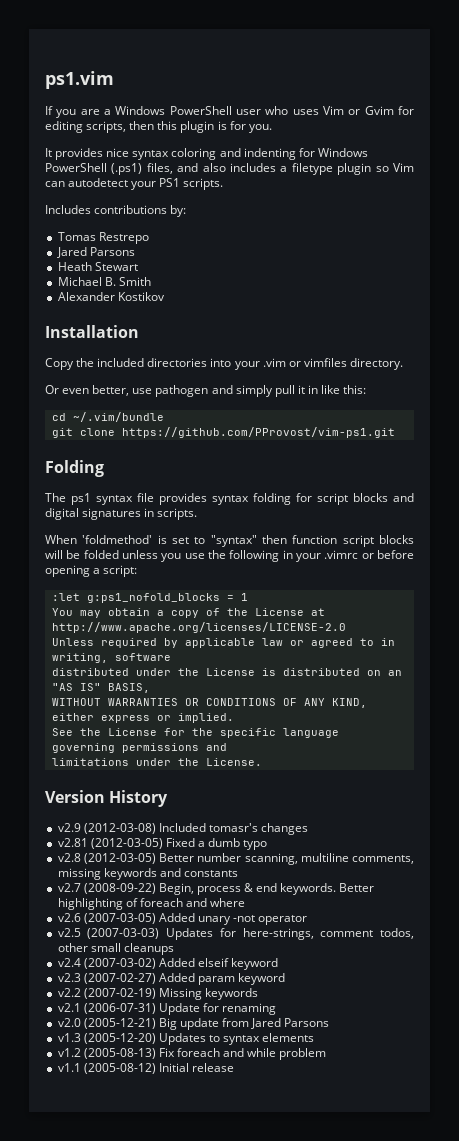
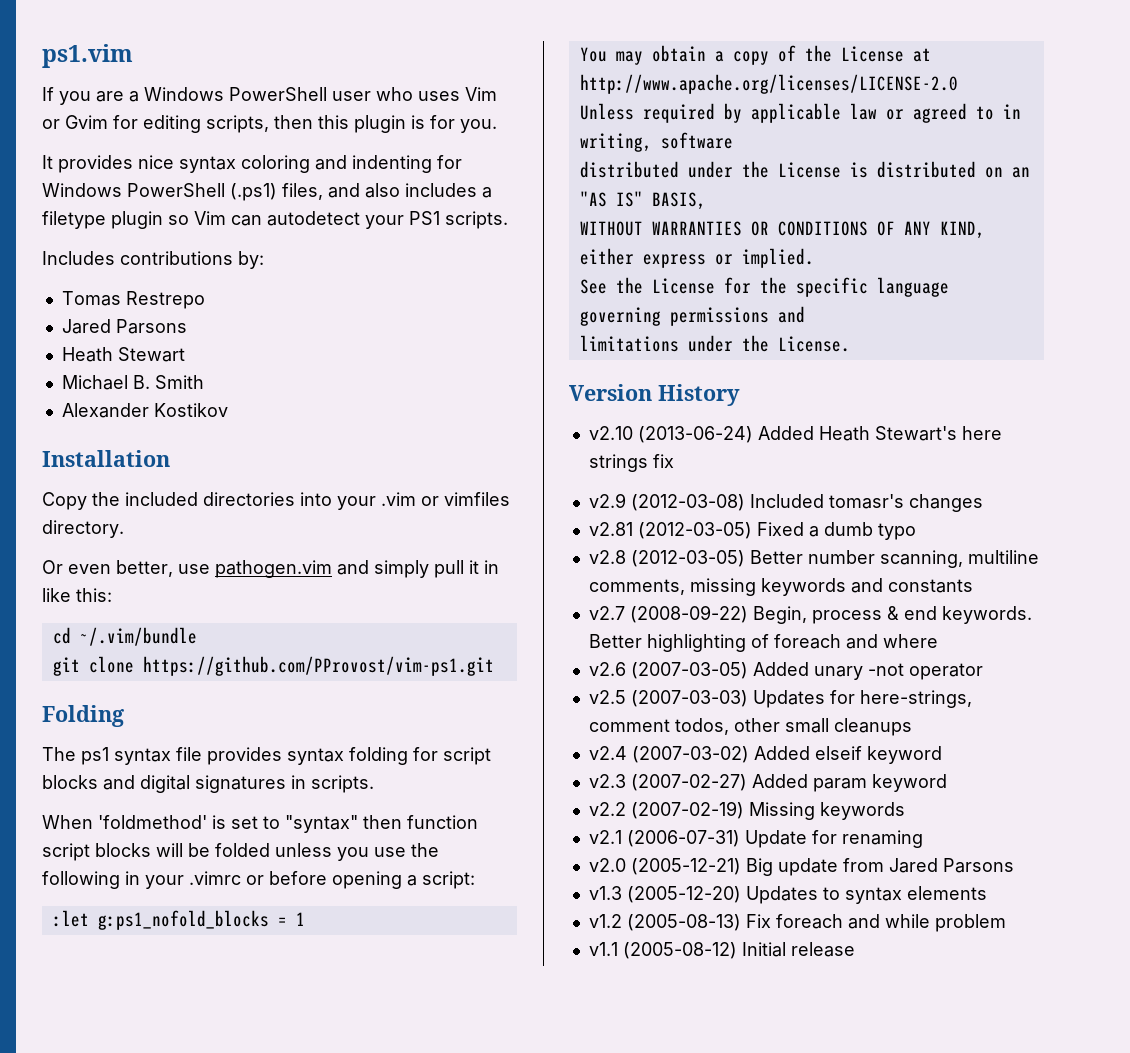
- Or even better, use pathogen and simply pull it in like this:
+ Or even better, use pathogen.vim and simply pull it in like this:
+ v2.10 (2013-06-24) Added Heath Stewart's here strings fix

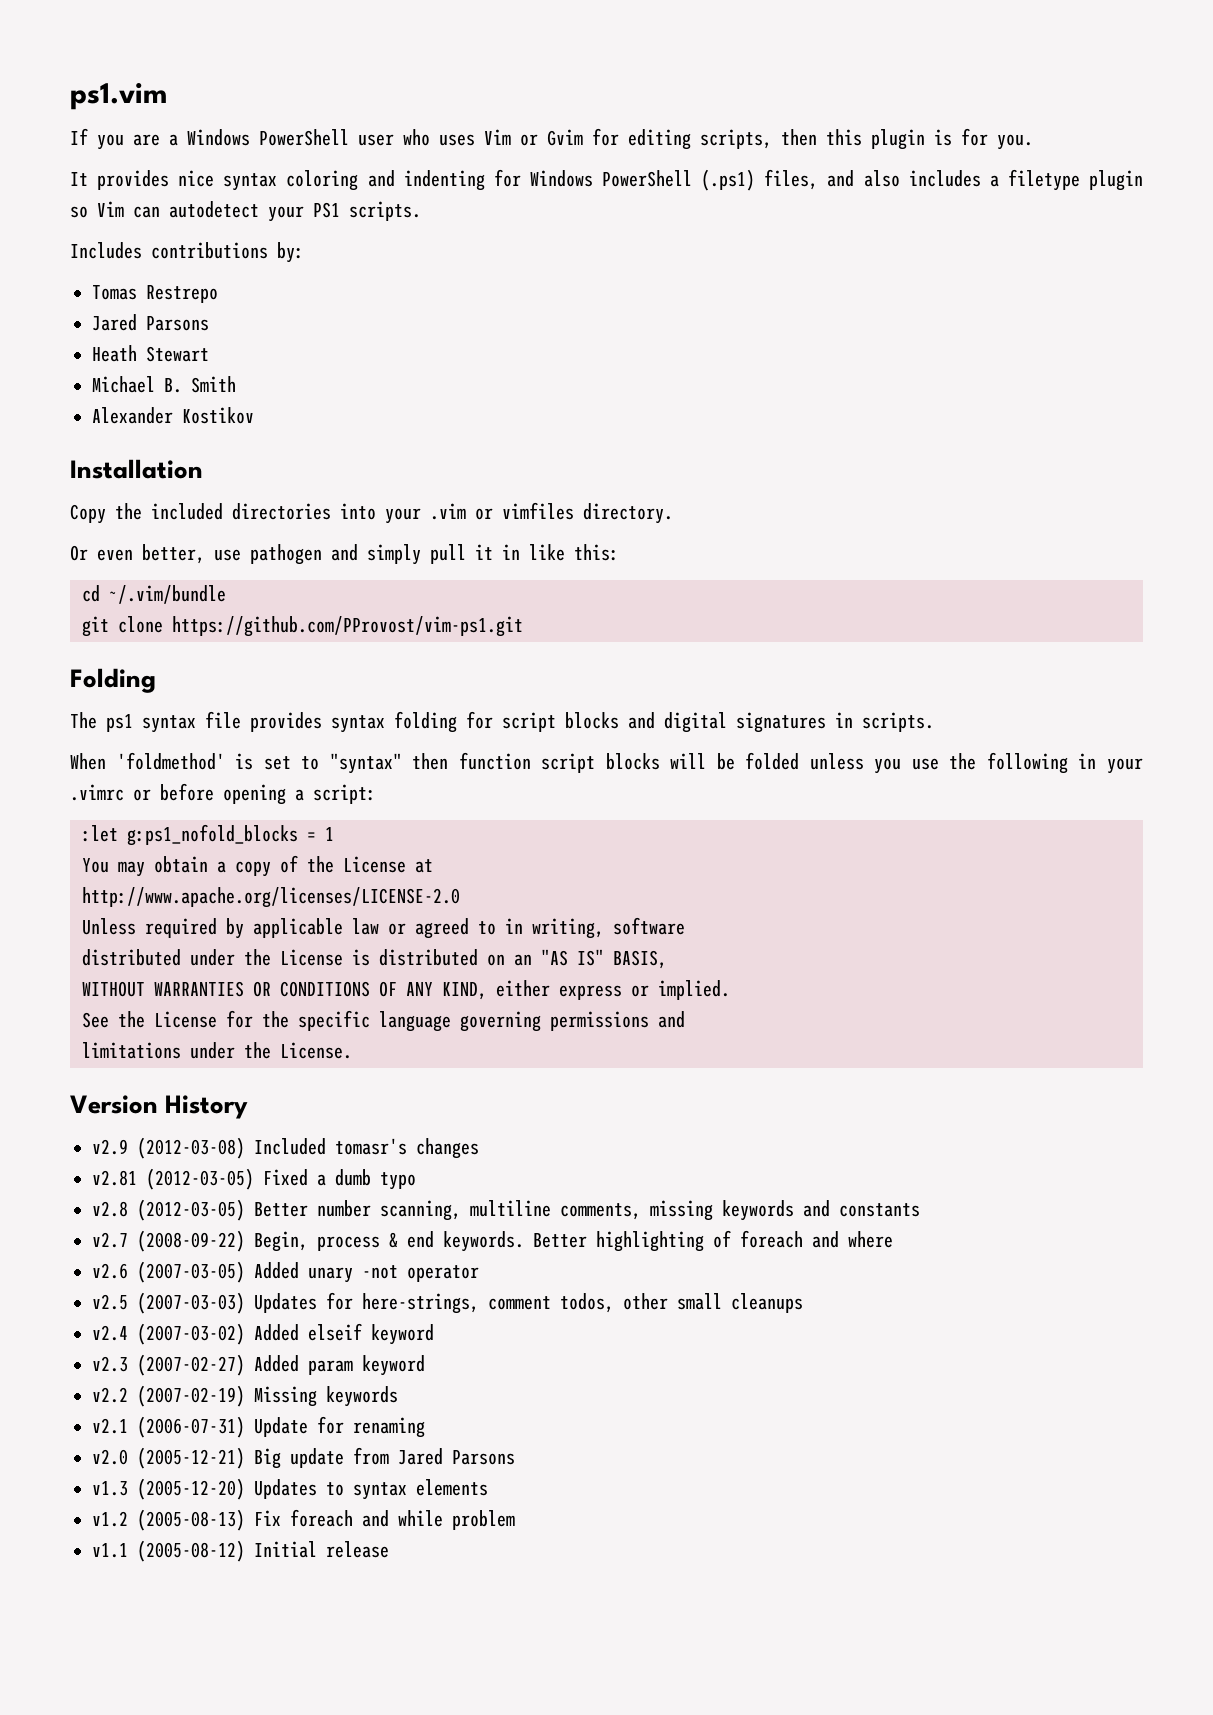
- Or even better, use pathogen.vim and simply pull it in like this:
+ Or even better, use pathogen and simply pull it in like this:
- v2.10 (2013-06-24) Added Heath Stewart's here strings fix

